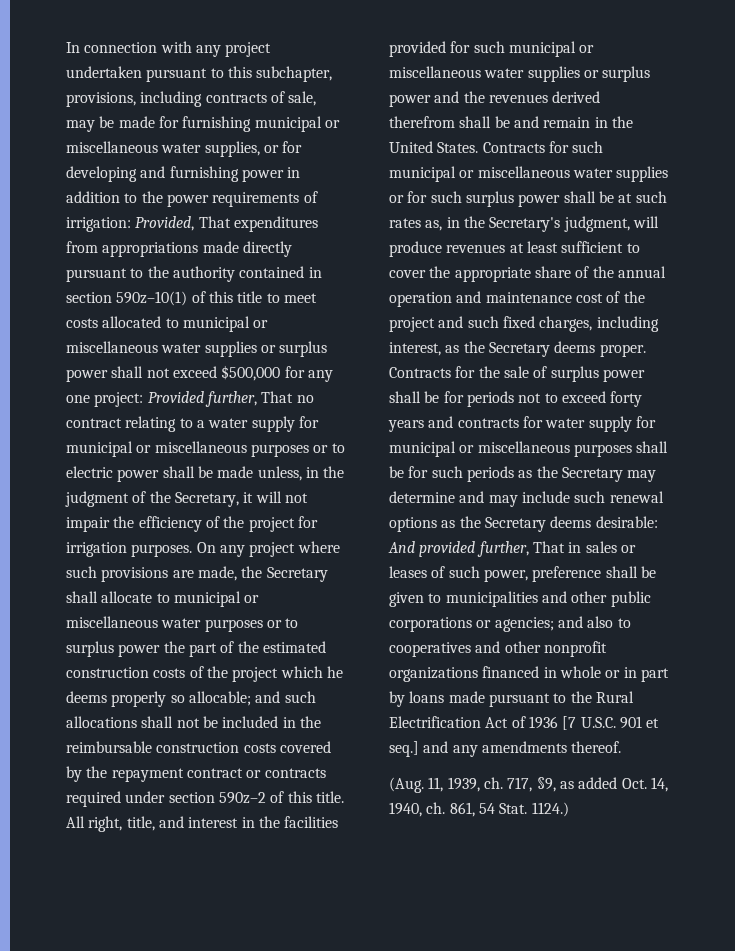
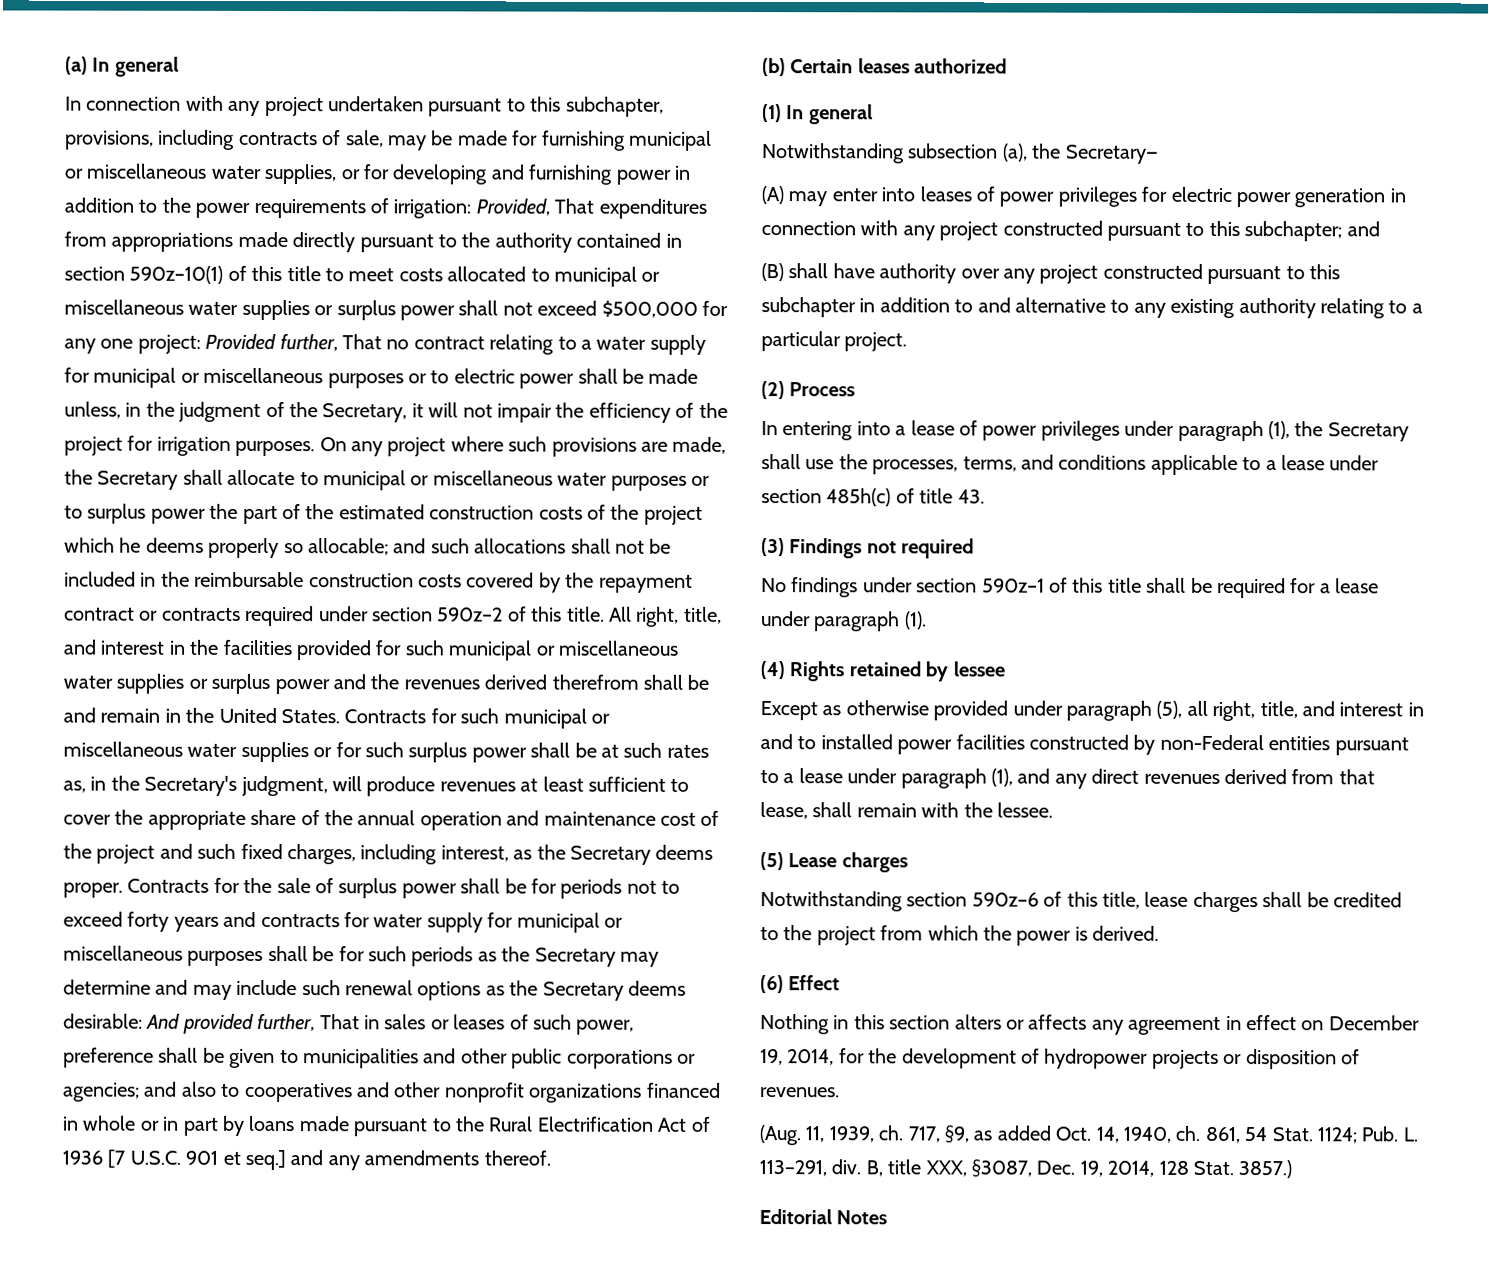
+ (a) In general
+ (b) Certain leases authorized
+ (1) In general
+ Notwithstanding subsection (a), the Secretary—
+ (A) may enter into leases of power privileges for electric power generation in connection with any project constructed pursuant to this subchapter; and
+ (B) shall have authority over any project constructed pursuant to this subchapter in addition to and alternative to any existing authority relating to a particular project.
+ (2) Process
+ In entering into a lease of power privileges under paragraph (1), the Secretary shall use the processes, terms, and conditions applicable to a lease under section 485h(c) of title 43.
+ (3) Findings not required
+ No findings under section 590z–1 of this title shall be required for a lease under paragraph (1).
+ (4) Rights retained by lessee
+ Except as otherwise provided under paragraph (5), all right, title, and interest in and to installed power facilities constructed by non-Federal entities pursuant to a lease under paragraph (1), and any direct revenues derived from that lease, shall remain with the lessee.
+ (5) Lease charges
+ Notwithstanding section 590z–6 of this title, lease charges shall be credited to the project from which the power is derived.
+ (6) Effect
+ Nothing in this section alters or affects any agreement in effect on December 19, 2014, for the development of hydropower projects or disposition of revenues.
- 1124.)
+ 1124; Pub. L. 113–291, div. B, title XXX, §3087, Dec. 19, 2014, 128 Stat. 3857.)
+ Editorial Notes

